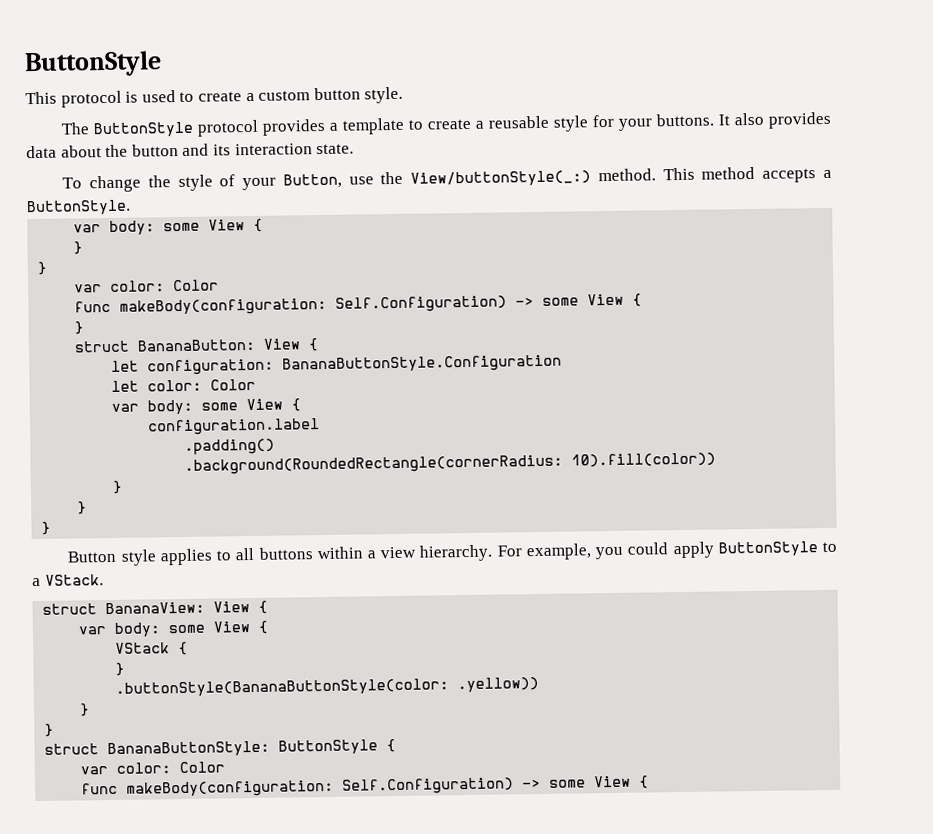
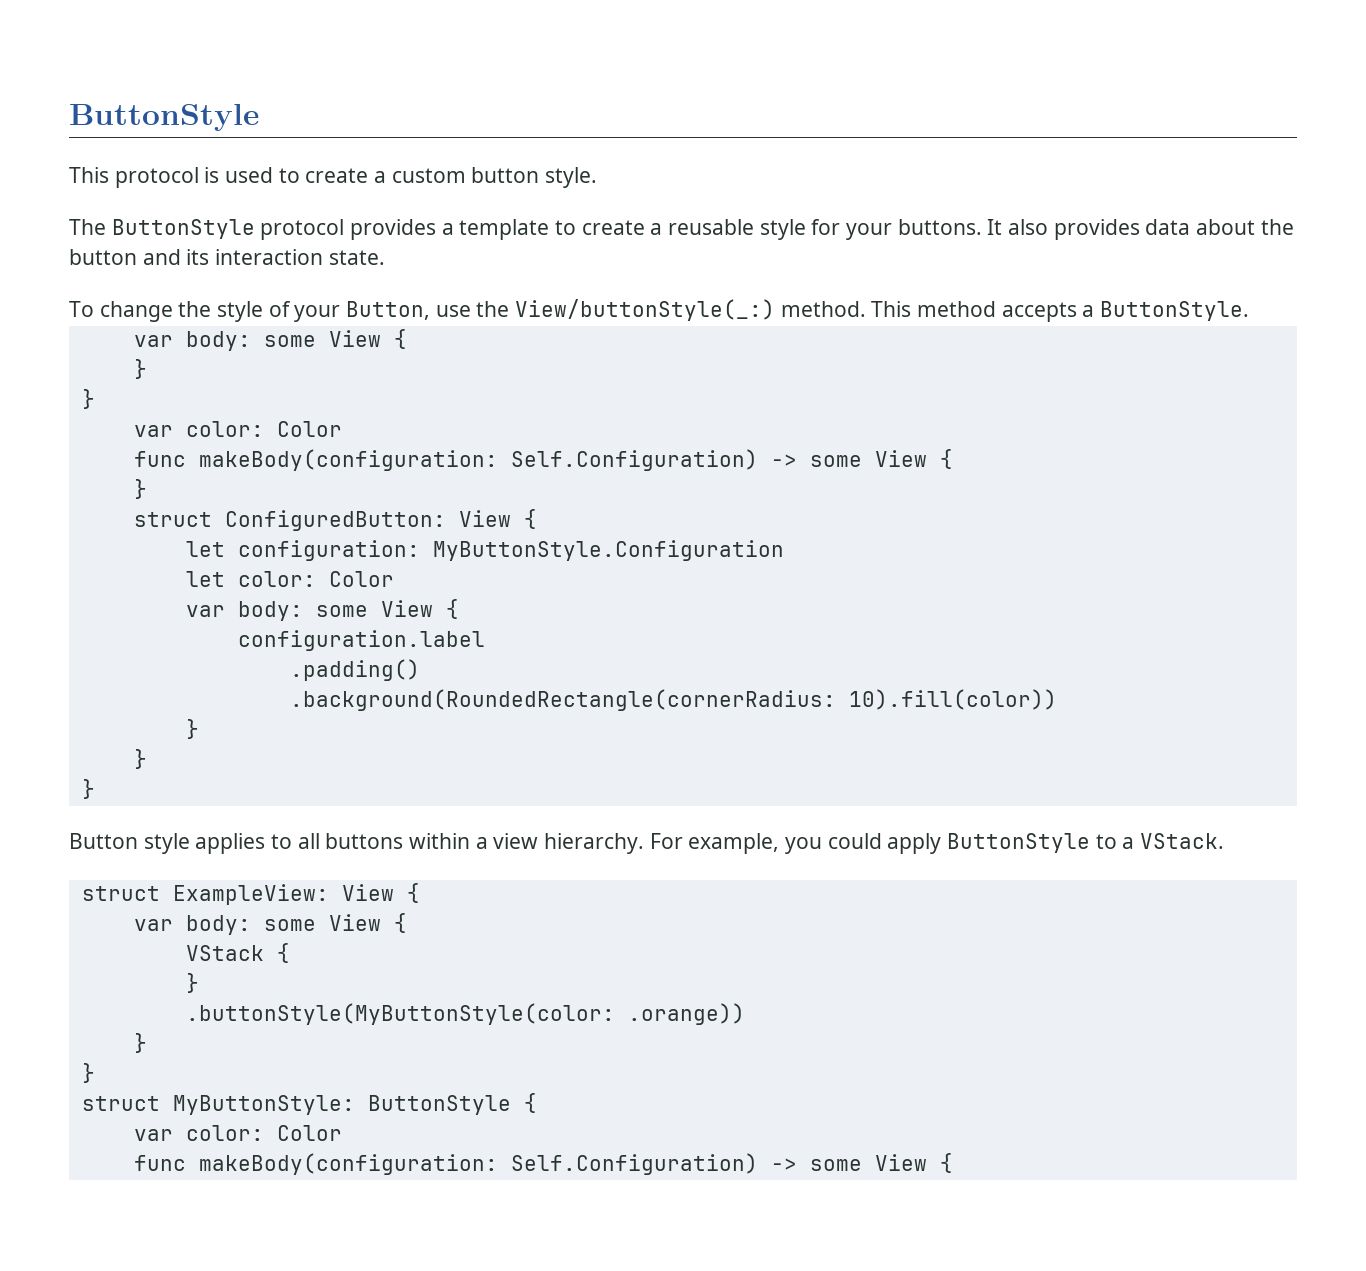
- struct BananaButton: View {
+ struct ConfiguredButton: View {
- let configuration: BananaButtonStyle.Configuration
+ let configuration: MyButtonStyle.Configuration
- struct BananaView: View {
+ struct ExampleView: View {
- .buttonStyle(BananaButtonStyle(color: .yellow))
+ .buttonStyle(MyButtonStyle(color: .orange))
- struct BananaButtonStyle: ButtonStyle {
+ struct MyButtonStyle: ButtonStyle {

